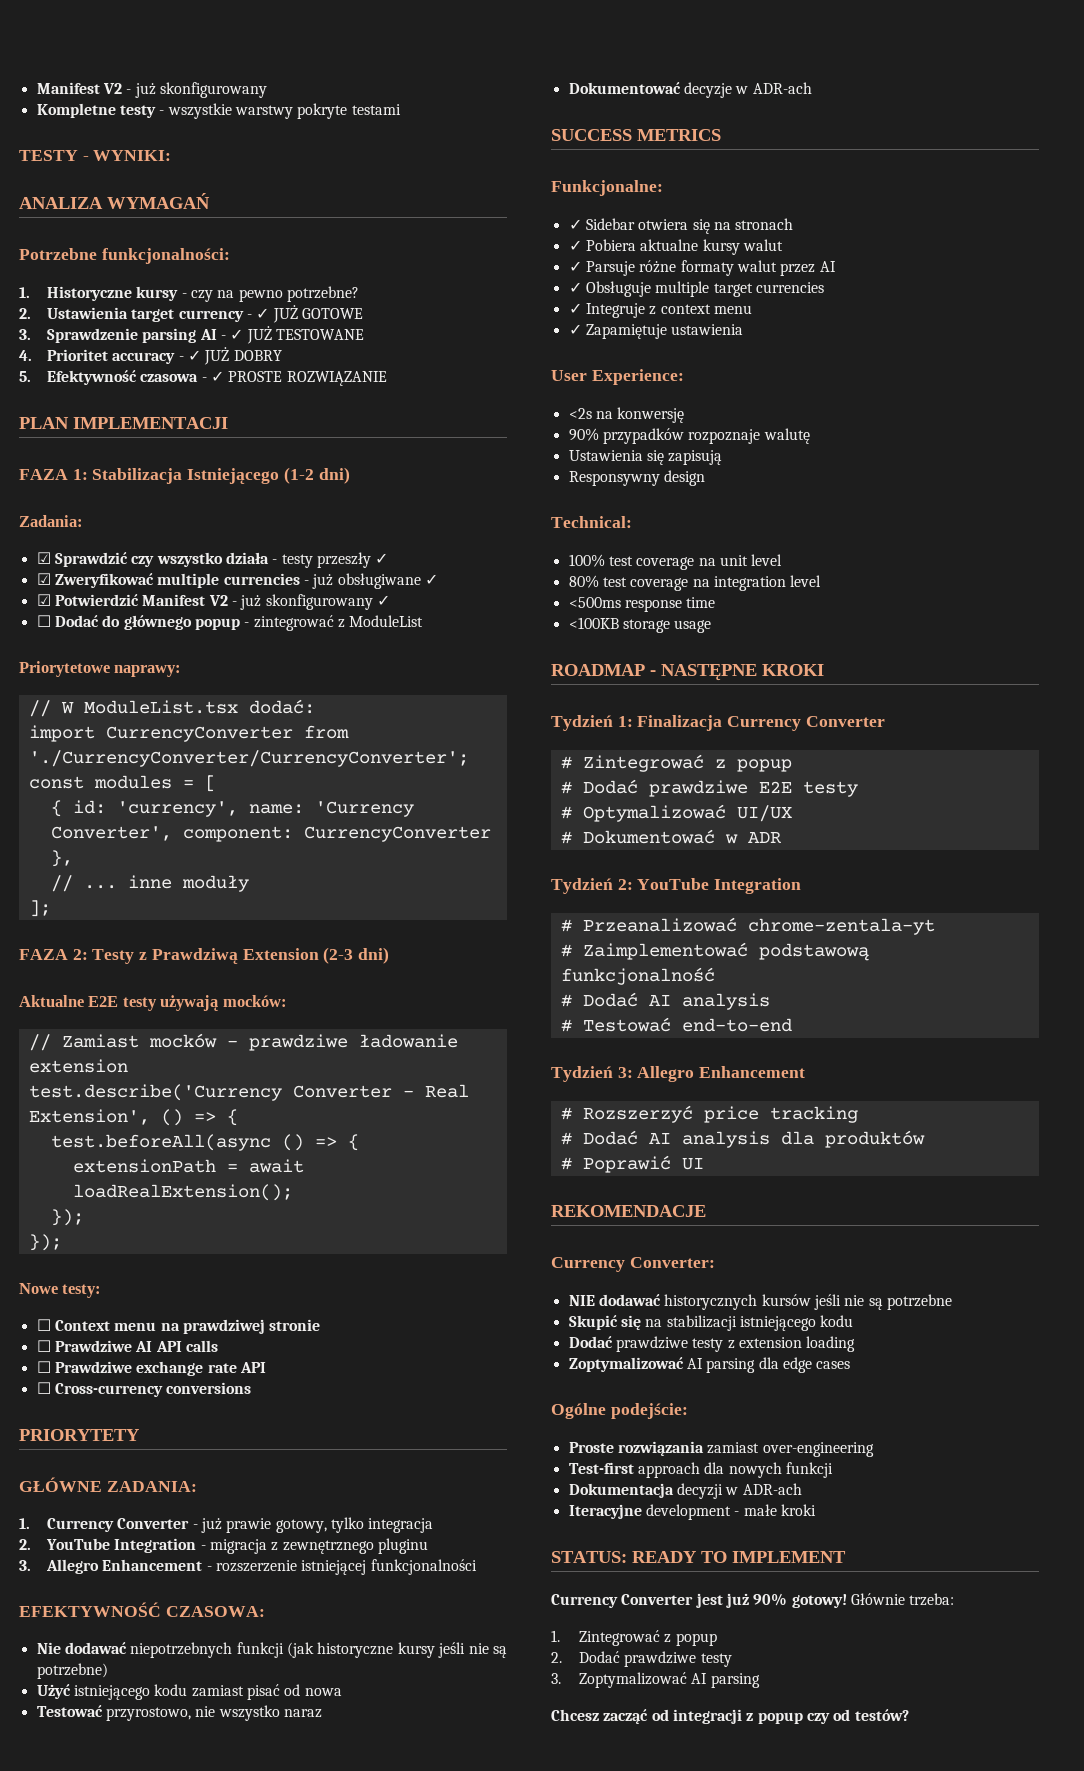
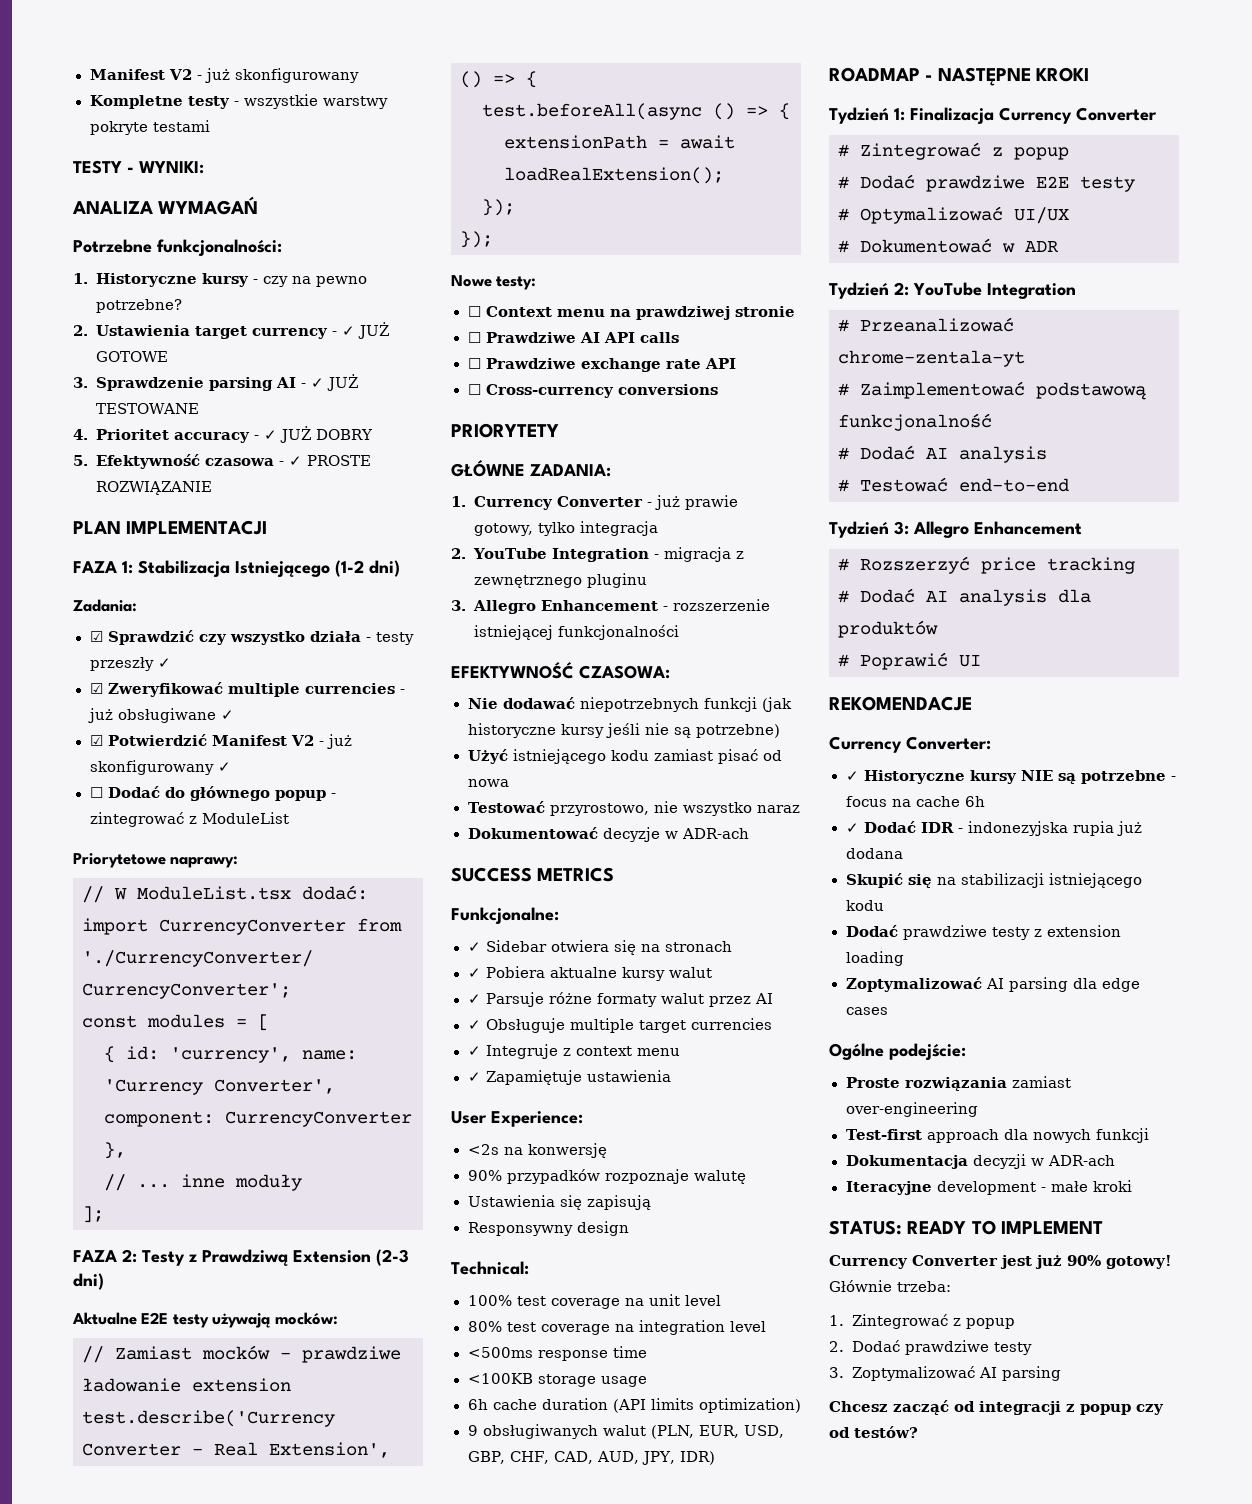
+ 6h cache duration (API limits optimization)
+ 9 obsługiwanych walut (PLN, EUR, USD, GBP, CHF, CAD, AUD, JPY, IDR)
- NIE dodawać historycznych kursów jeśli nie są potrzebne
+ ✓ Historyczne kursy NIE są potrzebne - focus na cache 6h
+ ✓ Dodać IDR - indonezyjska rupia już dodana

